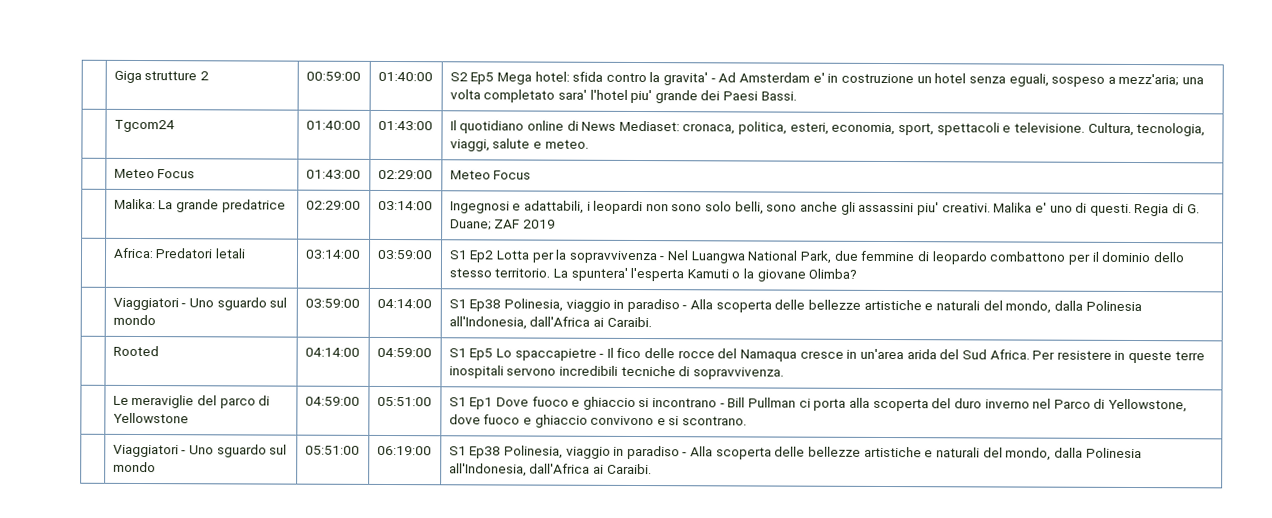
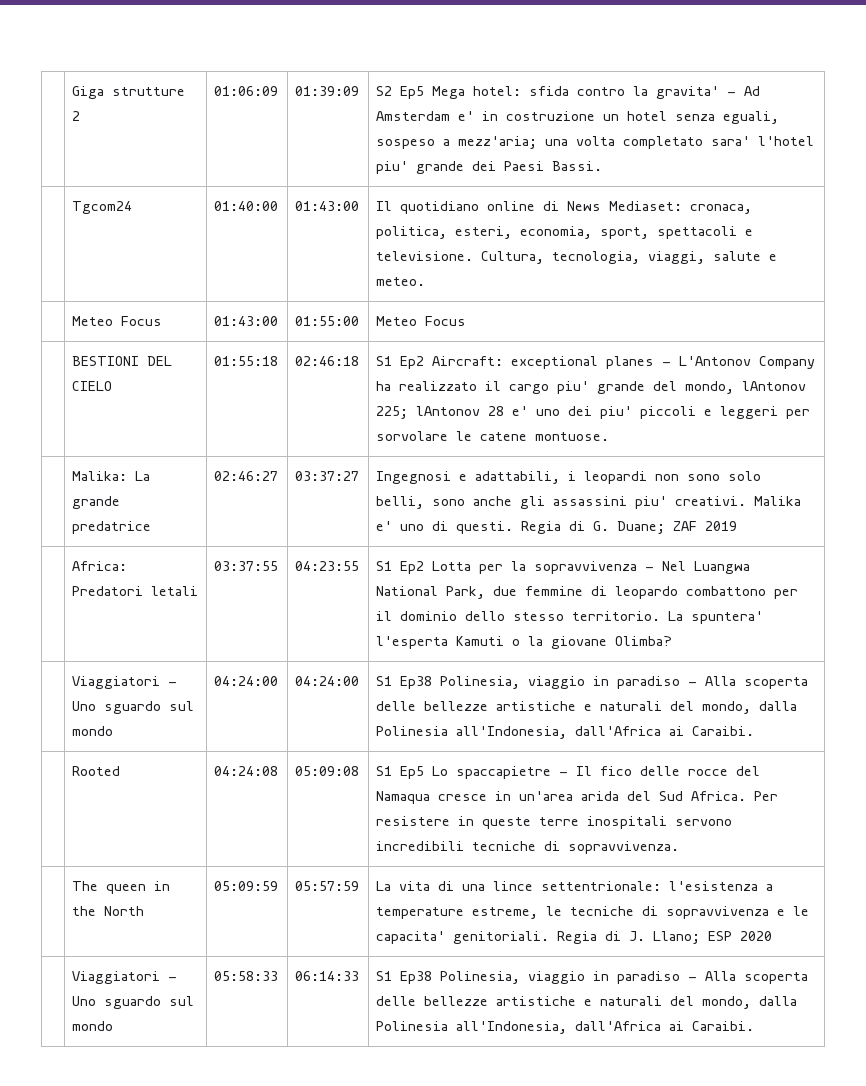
- | Giga strutture 2 | 00:59:00 | 01:40:00 | S2 Ep5 Mega hotel: sfida contro la gravita' - Ad Amsterdam e' in costruzione un hotel senza eguali, sospeso a mezz'aria; una volta completato sara' l'hotel piu' grande dei Paesi Bassi.
+ | Giga strutture 2 | 01:06:09 | 01:39:09 | S2 Ep5 Mega hotel: sfida contro la gravita' - Ad Amsterdam e' in costruzione un hotel senza eguali, sospeso a mezz'aria; una volta completato sara' l'hotel piu' grande dei Paesi Bassi.
- | Meteo Focus | 01:43:00 | 02:29:00 | Meteo Focus
+ | Meteo Focus | 01:43:00 | 01:55:00 | Meteo Focus
+ | BESTIONI DEL CIELO | 01:55:18 | 02:46:18 | S1 Ep2 Aircraft: exceptional planes - L'Antonov Company ha realizzato il cargo piu' grande del mondo, lAntonov 225; lAntonov 28 e' uno dei piu' piccoli e leggeri per sorvolare le catene montuose.
- | Malika: La grande predatrice | 02:29:00 | 03:14:00 | Ingegnosi e adattabili, i leopardi non sono solo belli, sono anche gli assassini piu' creativi. Malika e' uno di questi. Regia di G. Duane; ZAF 2019
+ | Malika: La grande predatrice | 02:46:27 | 03:37:27 | Ingegnosi e adattabili, i leopardi non sono solo belli, sono anche gli assassini piu' creativi. Malika e' uno di questi. Regia di G. Duane; ZAF 2019
- | Africa: Predatori letali | 03:14:00 | 03:59:00 | S1 Ep2 Lotta per la sopravvivenza - Nel Luangwa National Park, due femmine di leopardo combattono per il dominio dello stesso territorio. La spuntera' l'esperta Kamuti o la giovane Olimba?
+ | Africa: Predatori letali | 03:37:55 | 04:23:55 | S1 Ep2 Lotta per la sopravvivenza - Nel Luangwa National Park, due femmine di leopardo combattono per il dominio dello stesso territorio. La spuntera' l'esperta Kamuti o la giovane Olimba?
- | Viaggiatori - Uno sguardo sul mondo | 03:59:00 | 04:14:00 | S1 Ep38 Polinesia, viaggio in paradiso - Alla scoperta delle bellezze artistiche e naturali del mondo, dalla Polinesia all'Indonesia, dall'Africa ai Caraibi.
+ | Viaggiatori - Uno sguardo sul mondo | 04:24:00 | 04:24:00 | S1 Ep38 Polinesia, viaggio in paradiso - Alla scoperta delle bellezze artistiche e naturali del mondo, dalla Polinesia all'Indonesia, dall'Africa ai Caraibi.
- | Rooted | 04:14:00 | 04:59:00 | S1 Ep5 Lo spaccapietre - Il fico delle rocce del Namaqua cresce in un'area arida del Sud Africa. Per resistere in queste terre inospitali servono incredibili tecniche di sopravvivenza.
+ | Rooted | 04:24:08 | 05:09:08 | S1 Ep5 Lo spaccapietre - Il fico delle rocce del Namaqua cresce in un'area arida del Sud Africa. Per resistere in queste terre inospitali servono incredibili tecniche di sopravvivenza.
- | Le meraviglie del parco di Yellowstone | 04:59:00 | 05:51:00 | S1 Ep1 Dove fuoco e ghiaccio si incontrano - Bill Pullman ci porta alla scoperta del duro inverno nel Parco di Yellowstone, dove fuoco e ghiaccio convivono e si scontrano.
- | Viaggiatori - Uno sguardo sul mondo | 05:51:00 | 06:19:00 | S1 Ep38 Polinesia, viaggio in paradiso - Alla scoperta delle bellezze artistiche e naturali del mondo, dalla Polinesia all'Indonesia, dall'Africa ai Caraibi.
+ | The queen in the North | 05:09:59 | 05:57:59 | La vita di una lince settentrionale: l'esistenza a temperature estreme, le tecniche di sopravvivenza e le capacita' genitoriali. Regia di J. Llano; ESP 2020
+ | Viaggiatori - Uno sguardo sul mondo | 05:58:33 | 06:14:33 | S1 Ep38 Polinesia, viaggio in paradiso - Alla scoperta delle bellezze artistiche e naturali del mondo, dalla Polinesia all'Indonesia, dall'Africa ai Caraibi.

